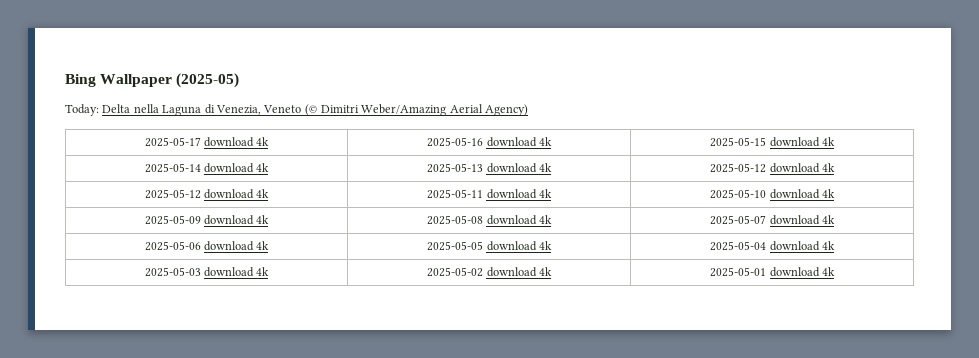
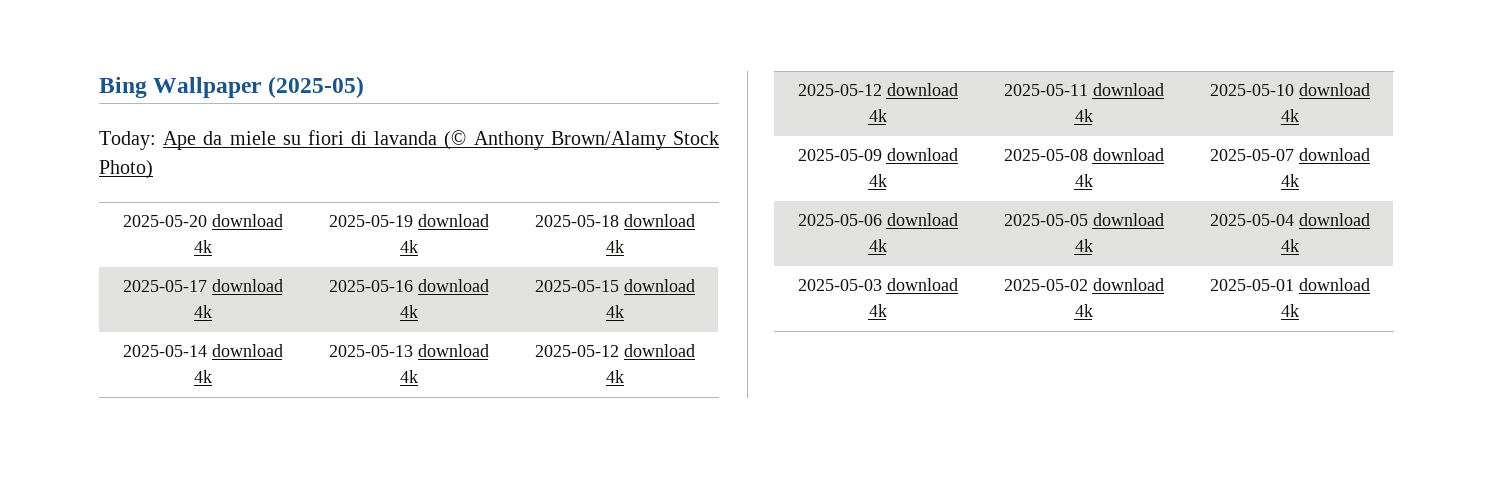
- Today: Delta nella Laguna di Venezia, Veneto (© Dimitri Weber/Amazing Aerial Agency)
+ Today: Ape da miele su fiori di lavanda (© Anthony Brown/Alamy Stock Photo)
+ 2025-05-20 download 4k | 2025-05-19 download 4k | 2025-05-18 download 4k

